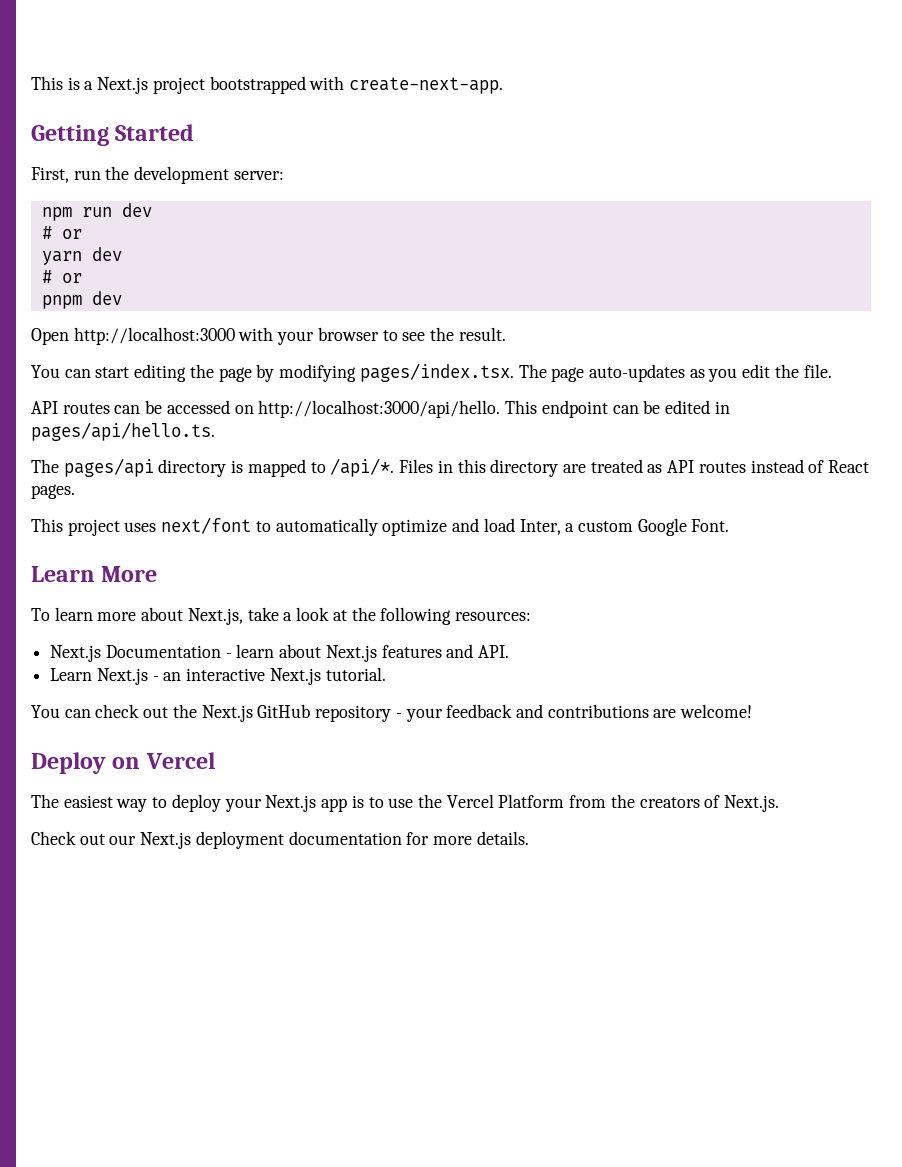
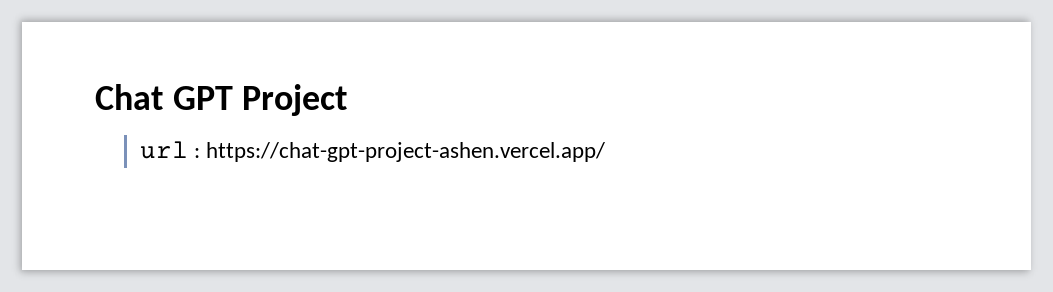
- This is a Next.js project bootstrapped with create-next-app.
- Getting Started
- First, run the development server:
- npm run dev
- # or
- yarn dev
- # or
- pnpm dev
- Open http://localhost:3000 with your browser to see the result.
- You can start editing the page by modifying pages/index.tsx. The page auto-updates as you edit the file.
- API routes can be accessed on http://localhost:3000/api/hello. This endpoint can be edited in pages/api/hello.ts.
- The pages/api directory is mapped to /api/*. Files in this directory are treated as API routes instead of React pages.
- This project uses next/font to automatically optimize and load Inter, a custom Google Font.
- Learn More
- To learn more about Next.js, take a look at the following resources:
- Next.js Documentation - learn about Next.js features and API.
- Learn Next.js - an interactive Next.js tutorial.
- You can check out the Next.js GitHub repository - your feedback and contributions are welcome!
- Deploy on Vercel
- The easiest way to deploy your Next.js app is to use the Vercel Platform from the creators of Next.js.
- Check out our Next.js deployment documentation for more details.
+ Chat GPT Project
+ url : https://chat-gpt-project-ashen.vercel.app/

